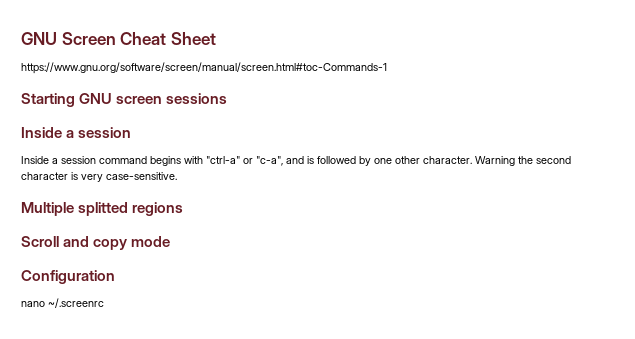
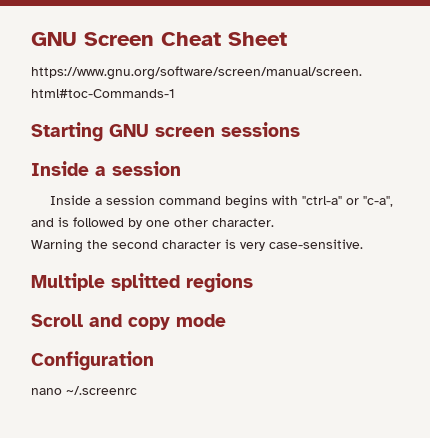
- Inside a session command begins with "ctrl-a" or "c-a", and is followed by one other character. Warning the second character is very case-sensitive.
+ Inside a session command begins with "ctrl-a" or "c-a", and is followed by one other character.
+ Warning the second character is very case-sensitive.

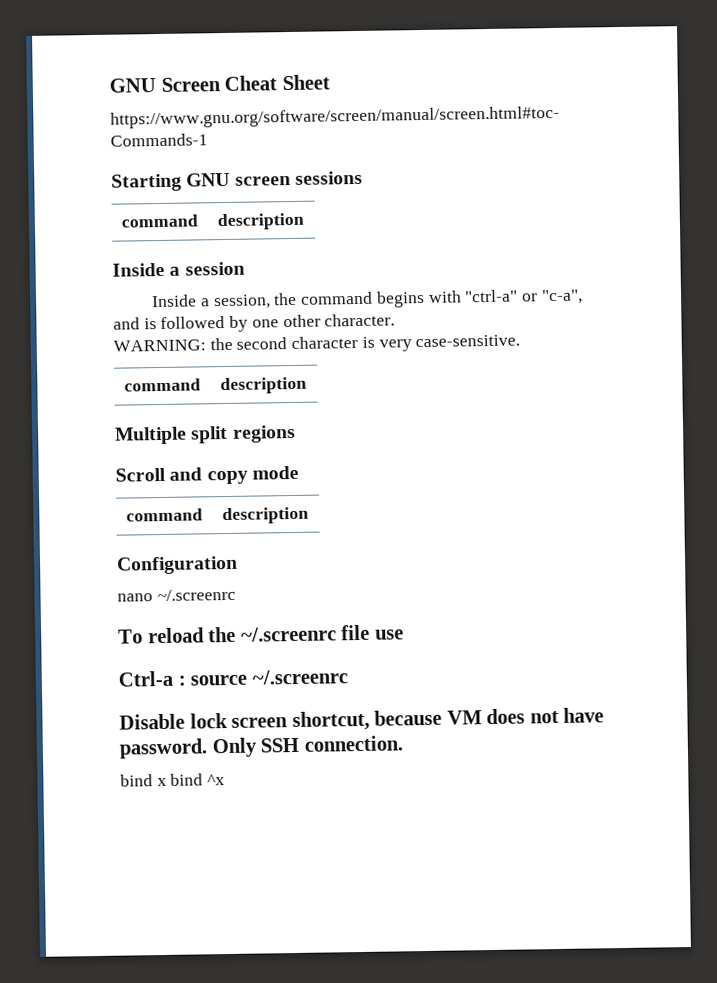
  Starting GNU screen sessions
+ command | description
- Inside a session command begins with "ctrl-a" or "c-a", and is followed by one other character.
+ Inside a session, the command begins with "ctrl-a" or "c-a", and is followed by one other character.
- Warning the second character is very case-sensitive.
+ WARNING: the second character is very case-sensitive.
+ command | description
- Multiple splitted regions
+ Multiple split regions
  Scroll and copy mode
+ command | description
+ To reload the ~/.screenrc file use
+ Ctrl-a : source ~/.screenrc
+ Disable lock screen shortcut, because VM does not have password. Only SSH connection.
+ bind x bind ^x

